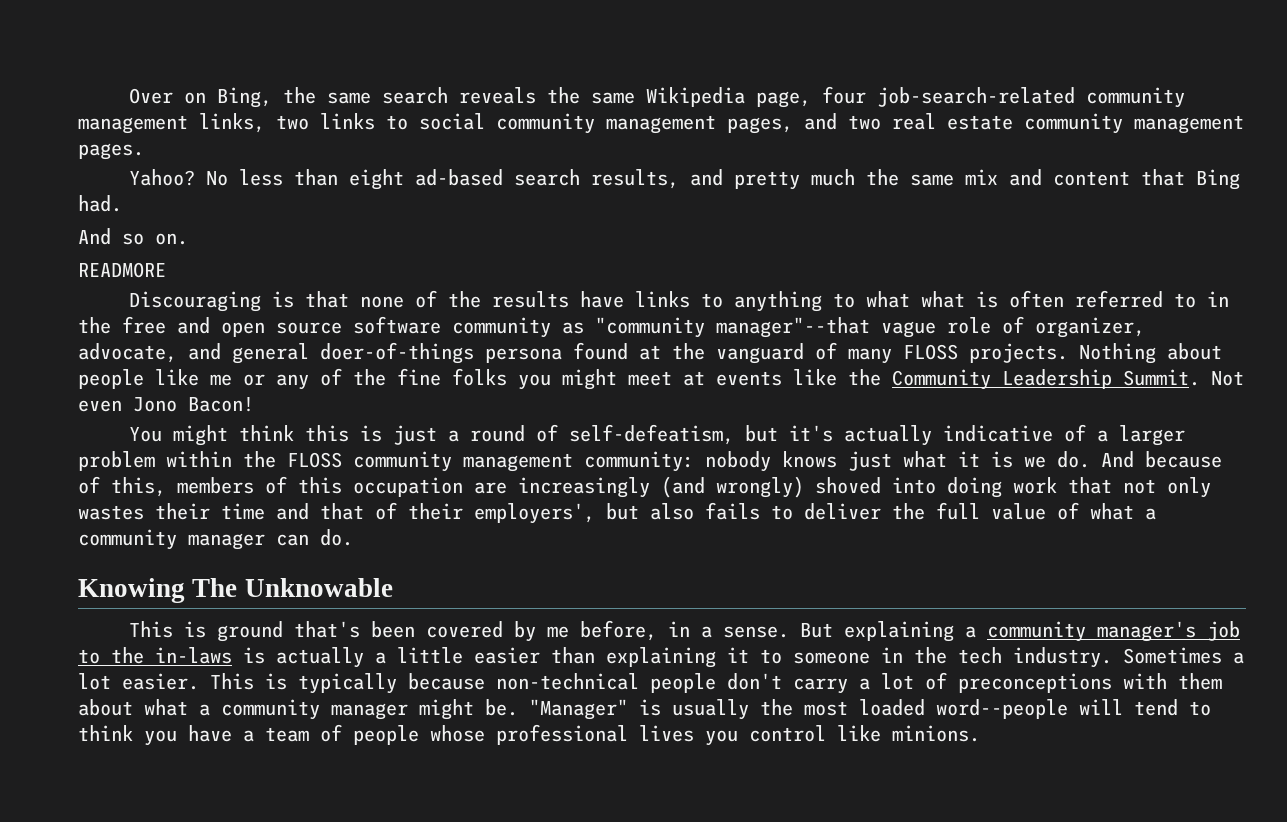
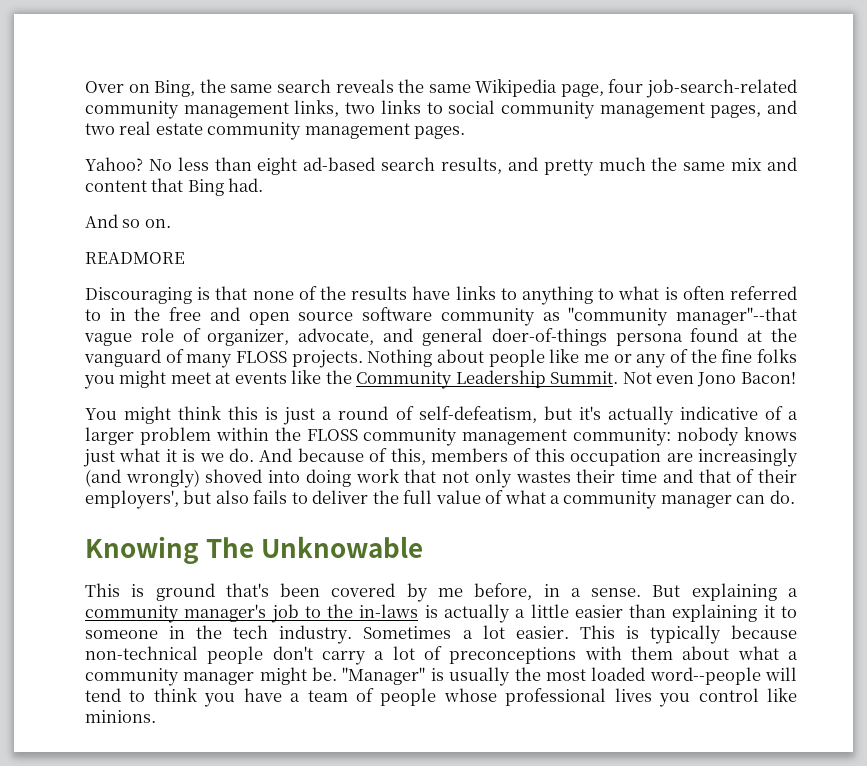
- Discouraging is that none of the results have links to anything to what what is often referred to in the free and open source software community as "community manager"--that vague role of organizer, advocate, and general doer-of-things persona found at the vanguard of many FLOSS projects.
+ Discouraging is that none of the results have links to anything to what is often referred to in the free and open source software community as "community manager"--that vague role of organizer, advocate, and general doer-of-things persona found at the vanguard of many FLOSS projects.

